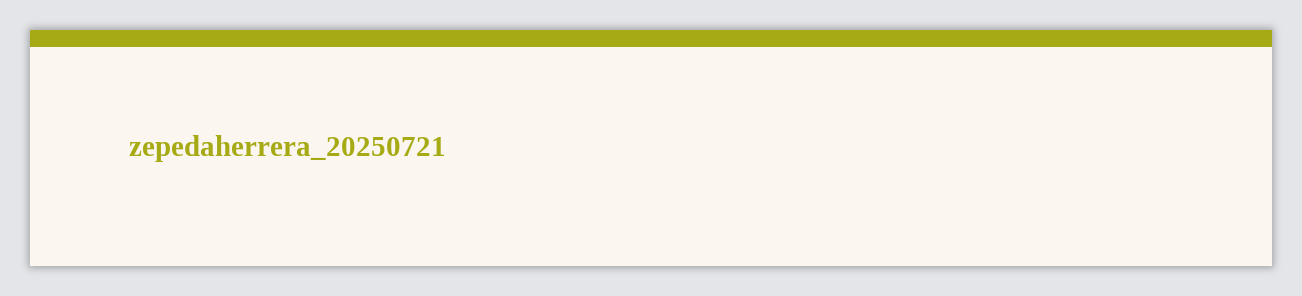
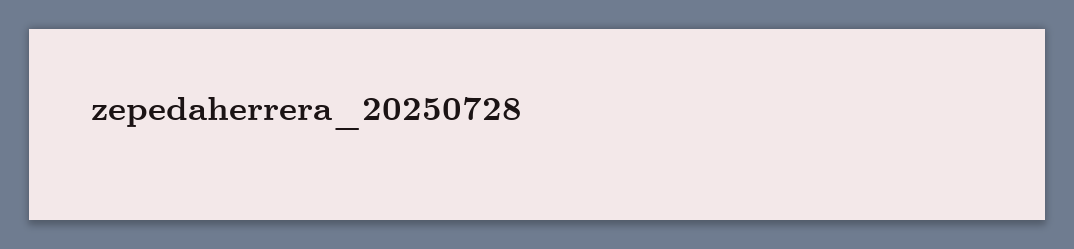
- zepedaherrera_20250721
+ zepedaherrera_20250728

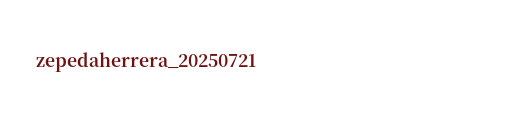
- zepedaherrera_20250728
+ zepedaherrera_20250721

